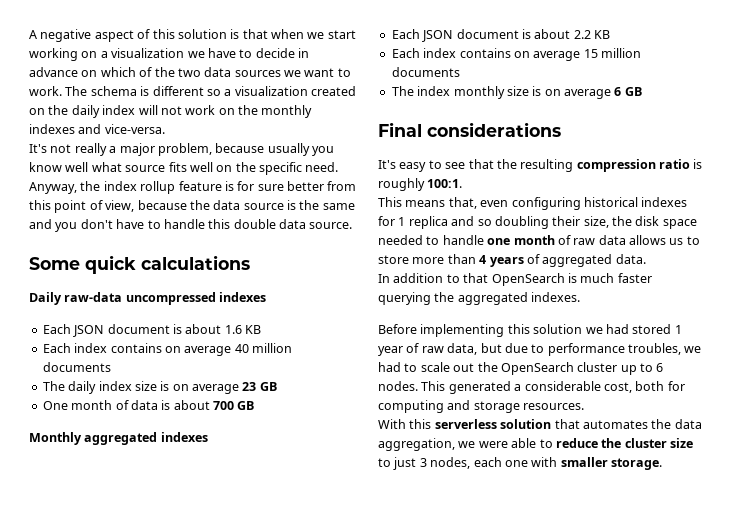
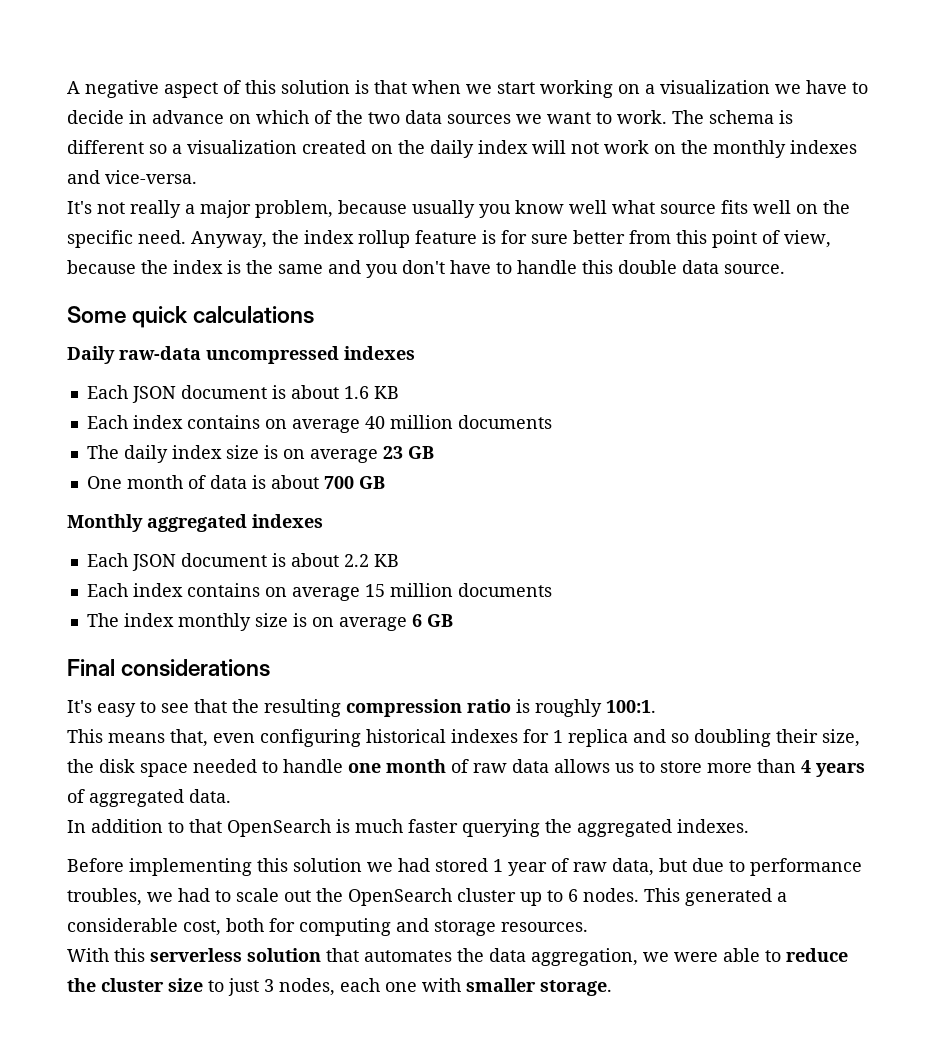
- Anyway, the index rollup feature is for sure better from this point of view, because the data source is the same and you don't have to handle this double data source.
+ Anyway, the index rollup feature is for sure better from this point of view, because the index is the same and you don't have to handle this double data source.

